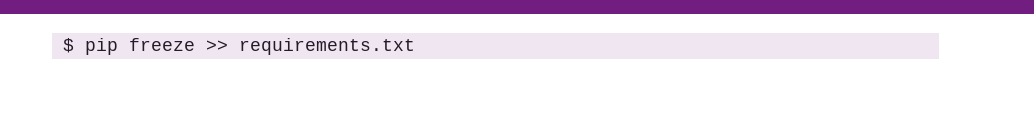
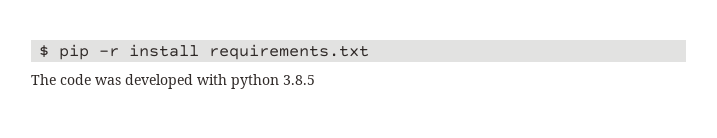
- $ pip freeze >> requirements.txt
+ $ pip -r install requirements.txt
+ The code was developed with python 3.8.5

